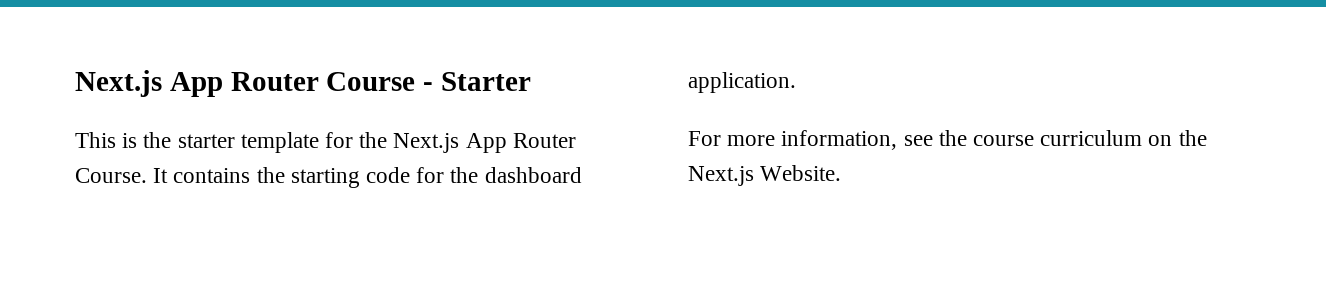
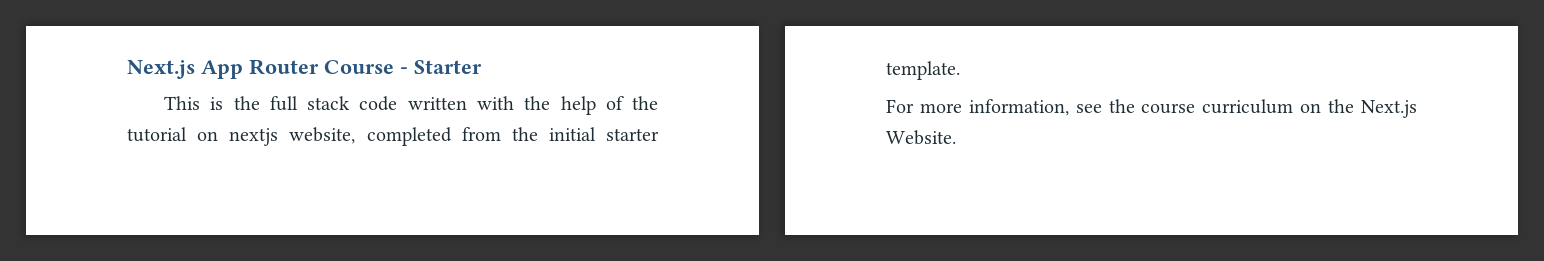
- This is the starter template for the Next.js App Router Course. It contains the starting code for the dashboard application.
+ This is the full stack code written with the help of the tutorial on nextjs website, completed from the initial starter template.

